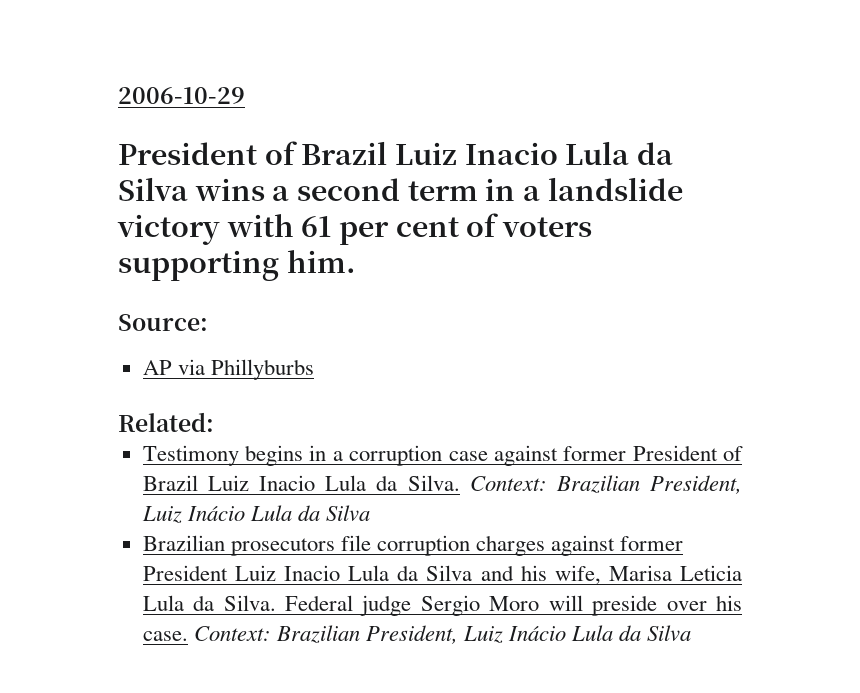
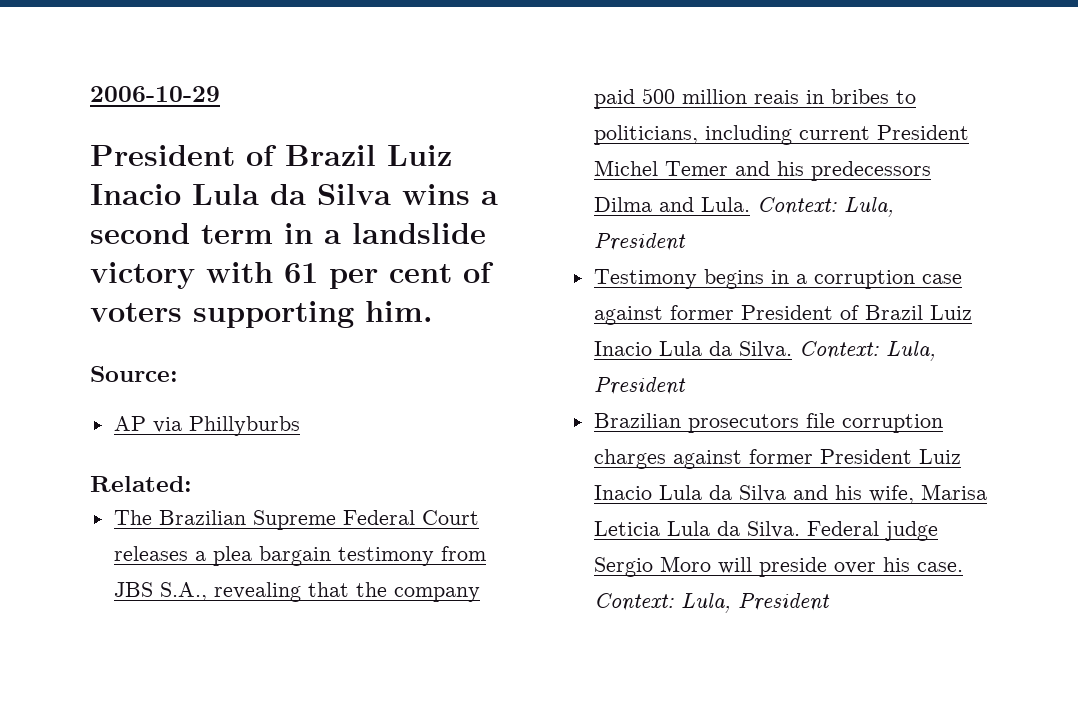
+ The Brazilian Supreme Federal Court releases a plea bargain testimony from JBS S.A., revealing that the company paid 500 million reais in bribes to politicians, including current President Michel Temer and his predecessors Dilma and Lula. Context: Lula, President
- Testimony begins in a corruption case against former President of Brazil Luiz Inacio Lula da Silva. Context: Brazilian President, Luiz Inácio Lula da Silva
+ Testimony begins in a corruption case against former President of Brazil Luiz Inacio Lula da Silva. Context: Lula, President
- Federal judge Sergio Moro will preside over his case. Context: Brazilian President, Luiz Inácio Lula da Silva
+ Federal judge Sergio Moro will preside over his case. Context: Lula, President

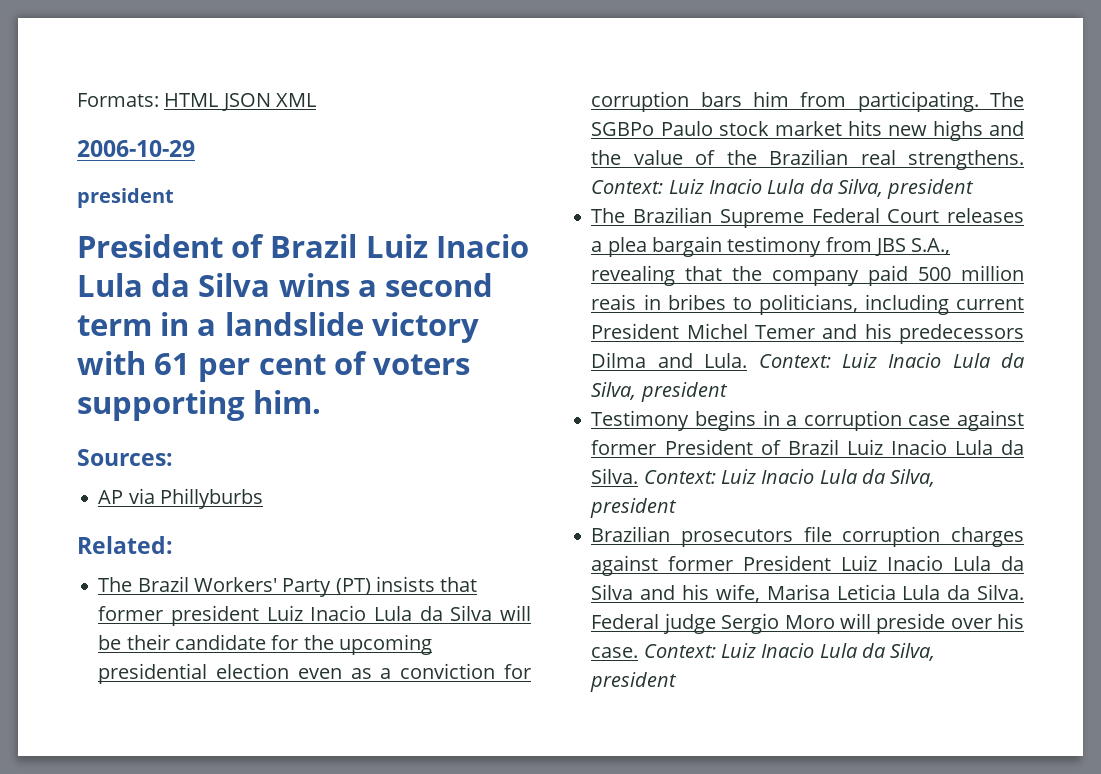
+ Formats: HTML JSON XML
  2006-10-29
+ president
- Source:
+ Sources:
+ The Brazil Workers' Party (PT) insists that former president Luiz Inacio Lula da Silva will be their candidate for the upcoming presidential election even as a conviction for corruption bars him from participating. The SGBPo Paulo stock market hits new highs and the value of the Brazilian real strengthens. Context: Luiz Inacio Lula da Silva, president
- The Brazilian Supreme Federal Court releases a plea bargain testimony from JBS S.A., revealing that the company paid 500 million reais in bribes to politicians, including current President Michel Temer and his predecessors Dilma and Lula. Context: Lula, President
+ The Brazilian Supreme Federal Court releases a plea bargain testimony from JBS S.A., revealing that the company paid 500 million reais in bribes to politicians, including current President Michel Temer and his predecessors Dilma and Lula. Context: Luiz Inacio Lula da Silva, president
- Testimony begins in a corruption case against former President of Brazil Luiz Inacio Lula da Silva. Context: Lula, President
+ Testimony begins in a corruption case against former President of Brazil Luiz Inacio Lula da Silva. Context: Luiz Inacio Lula da Silva, president
- Federal judge Sergio Moro will preside over his case. Context: Lula, President
+ Federal judge Sergio Moro will preside over his case. Context: Luiz Inacio Lula da Silva, president

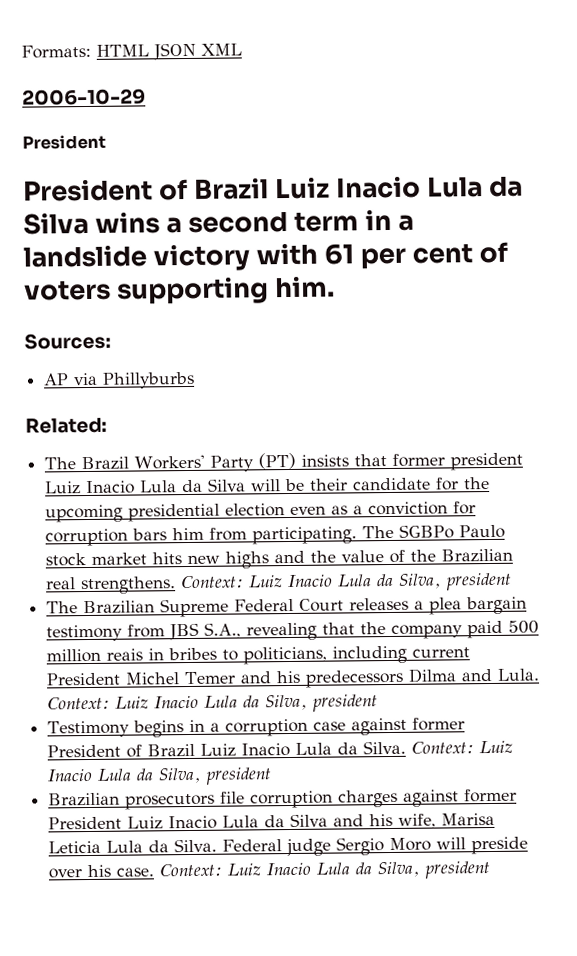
  2006-10-29
- president
+ President

